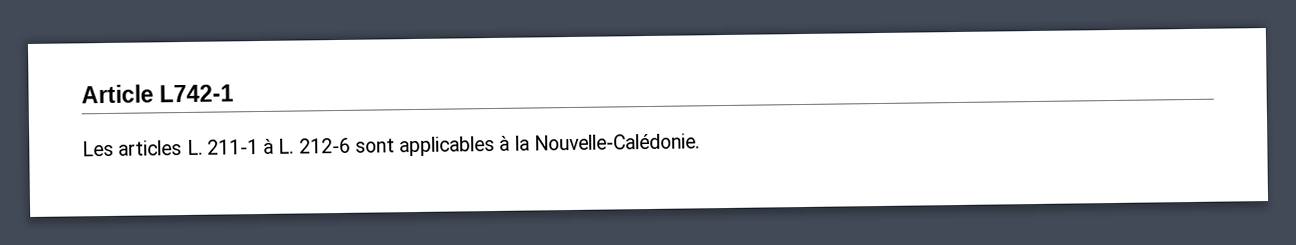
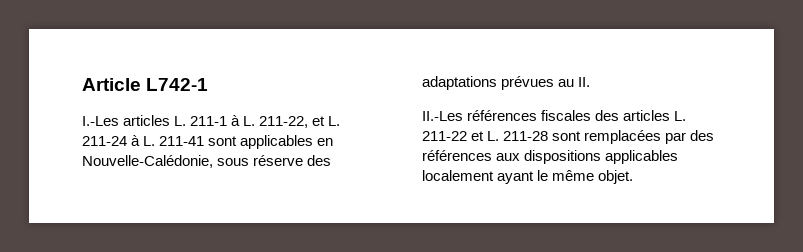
- Les articles L. 211-1 à L. 212-6 sont applicables à la Nouvelle-Calédonie.
+ I.-Les articles L. 211-1 à L. 211-22, et L. 211-24 à L. 211-41 sont applicables en Nouvelle-Calédonie, sous réserve des adaptations prévues au II.
+ II.-Les références fiscales des articles L. 211-22 et L. 211-28 sont remplacées par des références aux dispositions applicables localement ayant le même objet.

